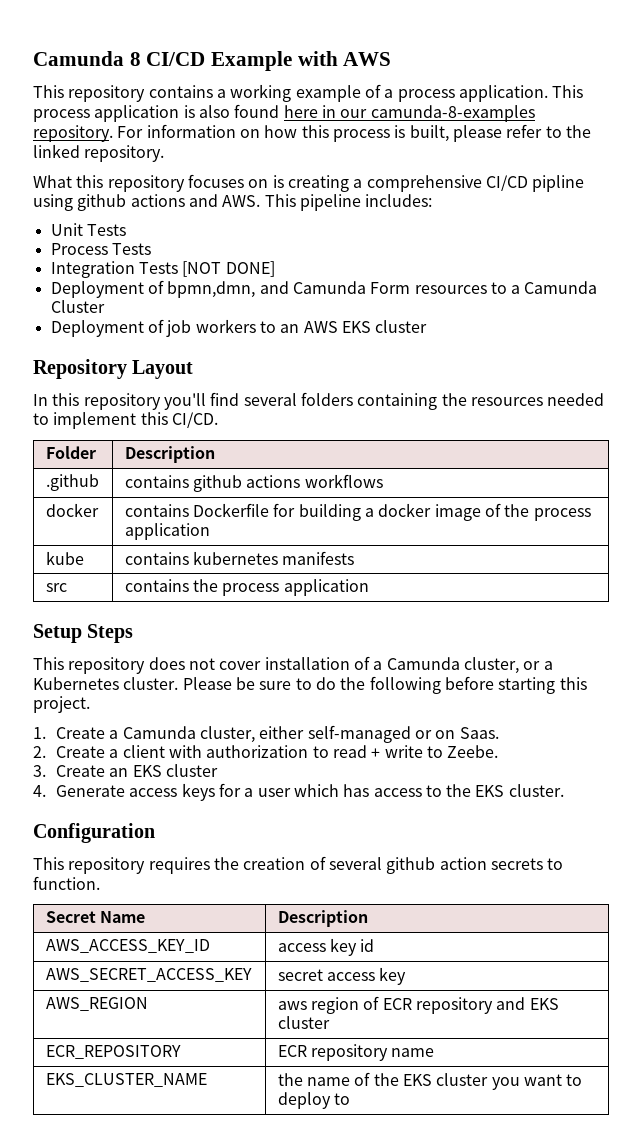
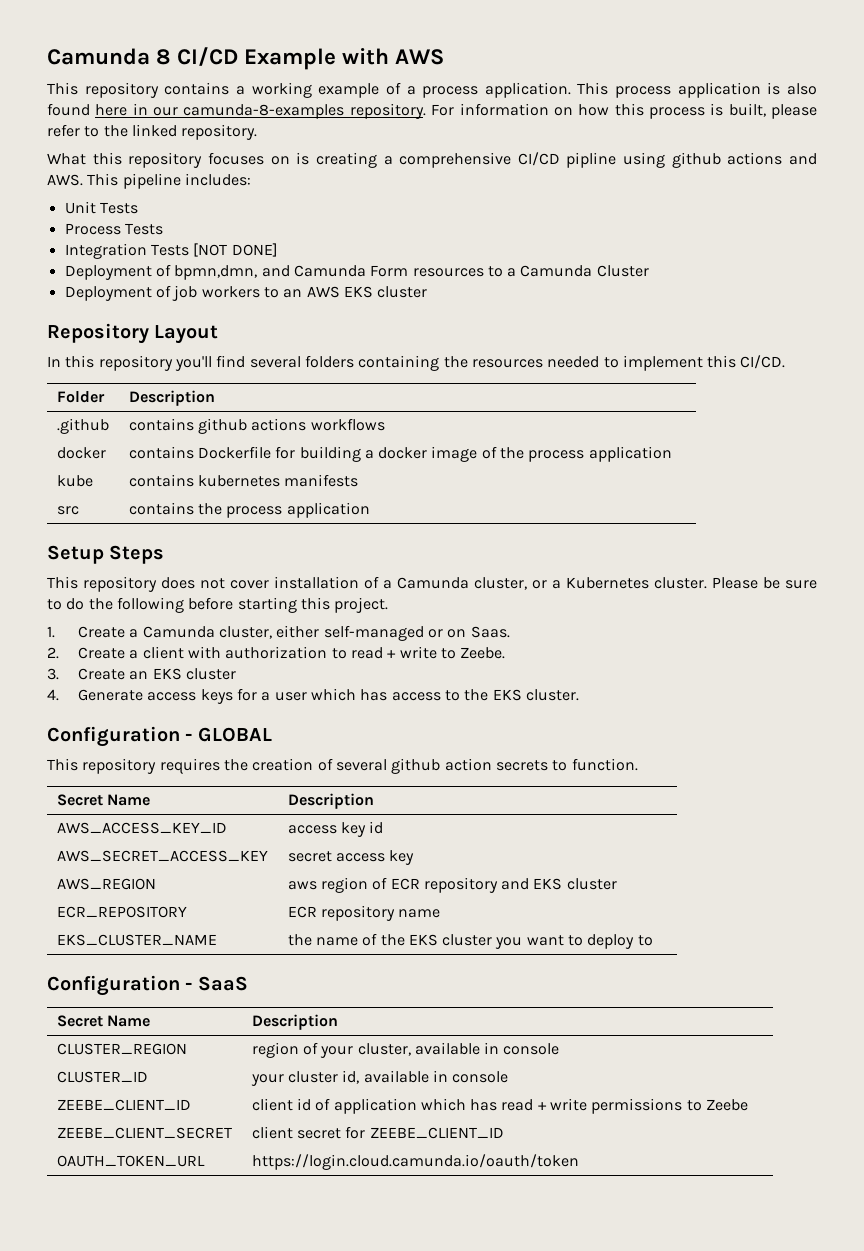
- Configuration
+ Configuration - GLOBAL
+ Configuration - SaaS
+ Secret Name | Description
+ CLUSTER_REGION | region of your cluster, available in console
+ CLUSTER_ID | your cluster id, available in console
+ ZEEBE_CLIENT_ID | client id of application which has read + write permissions to Zeebe
+ ZEEBE_CLIENT_SECRET | client secret for ZEEBE_CLIENT_ID
+ OAUTH_TOKEN_URL | https://login.cloud.camunda.io/oauth/token

